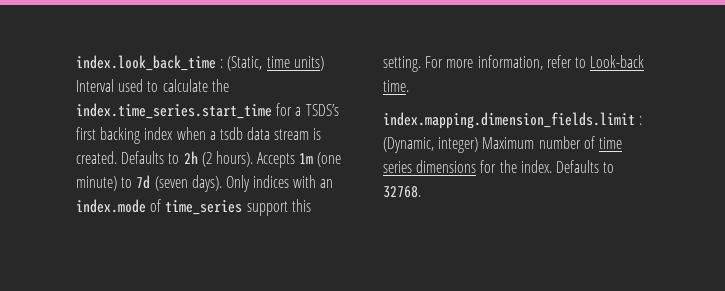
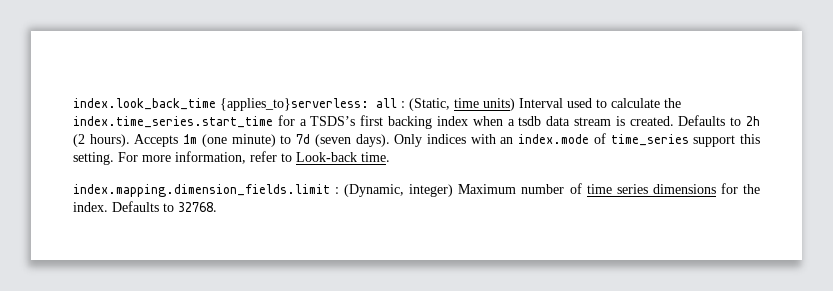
- index.look_back_time : (Static, time units) Interval used to calculate the index.time_series.start_time for a TSDS’s first backing index when a tsdb data stream is created.
+ index.look_back_time {applies_to}serverless: all : (Static, time units) Interval used to calculate the index.time_series.start_time for a TSDS’s first backing index when a tsdb data stream is created.

